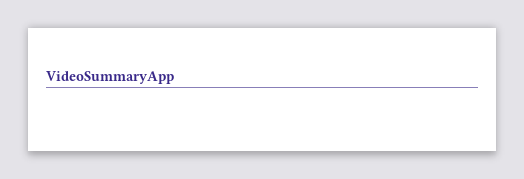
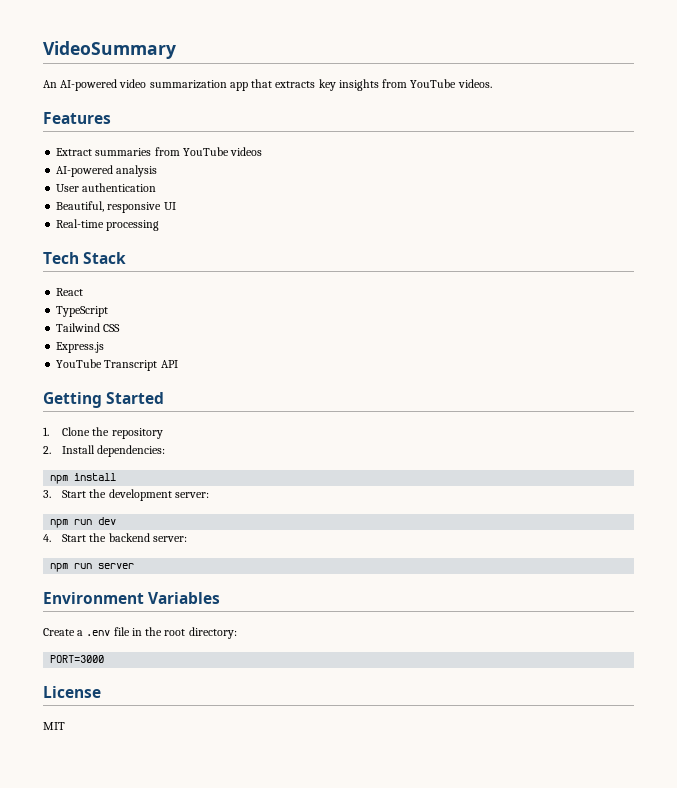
- VideoSummaryApp
+ VideoSummary
+ An AI-powered video summarization app that extracts key insights from YouTube videos.
+ Features
+ Extract summaries from YouTube videos
+ AI-powered analysis
+ User authentication
+ Beautiful, responsive UI
+ Real-time processing
+ Tech Stack
+ React
+ TypeScript
+ Tailwind CSS
+ Express.js
+ YouTube Transcript API
+ Getting Started
+ 1. Clone the repository
+ 2. Install dependencies:
+ npm install
+ 3. Start the development server:
+ npm run dev
+ 4. Start the backend server:
+ npm run server
+ Environment Variables
+ Create a .env file in the root directory:
+ PORT=3000
+ License
+ MIT

